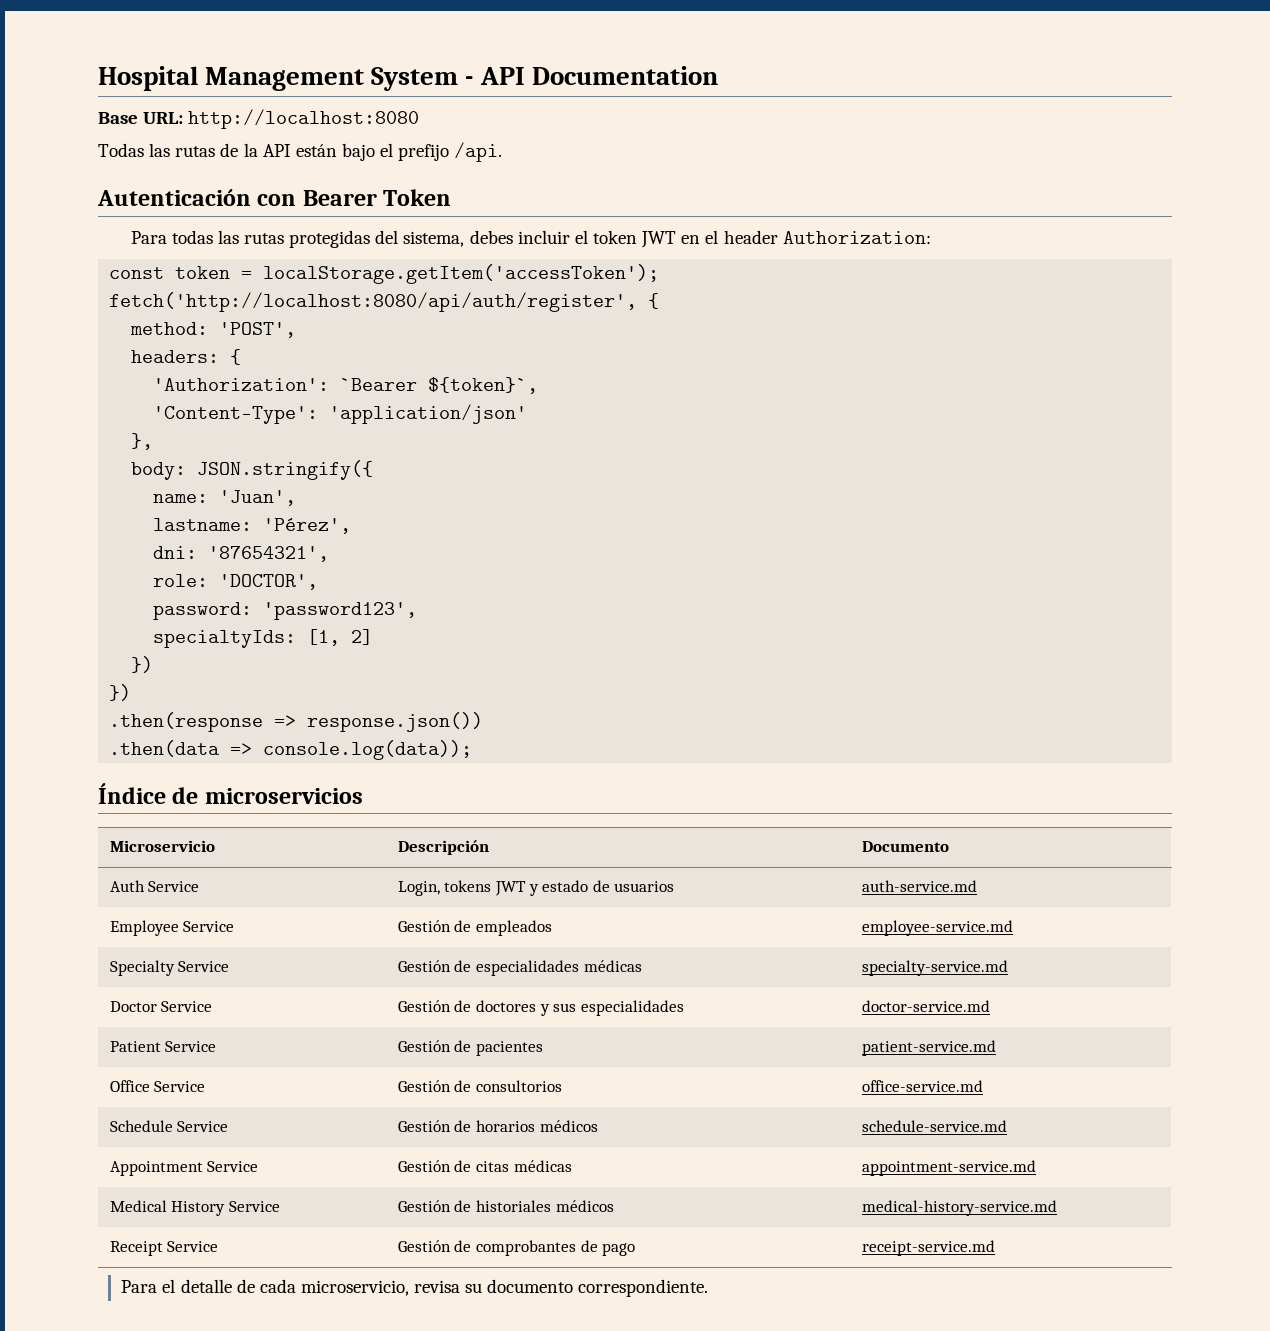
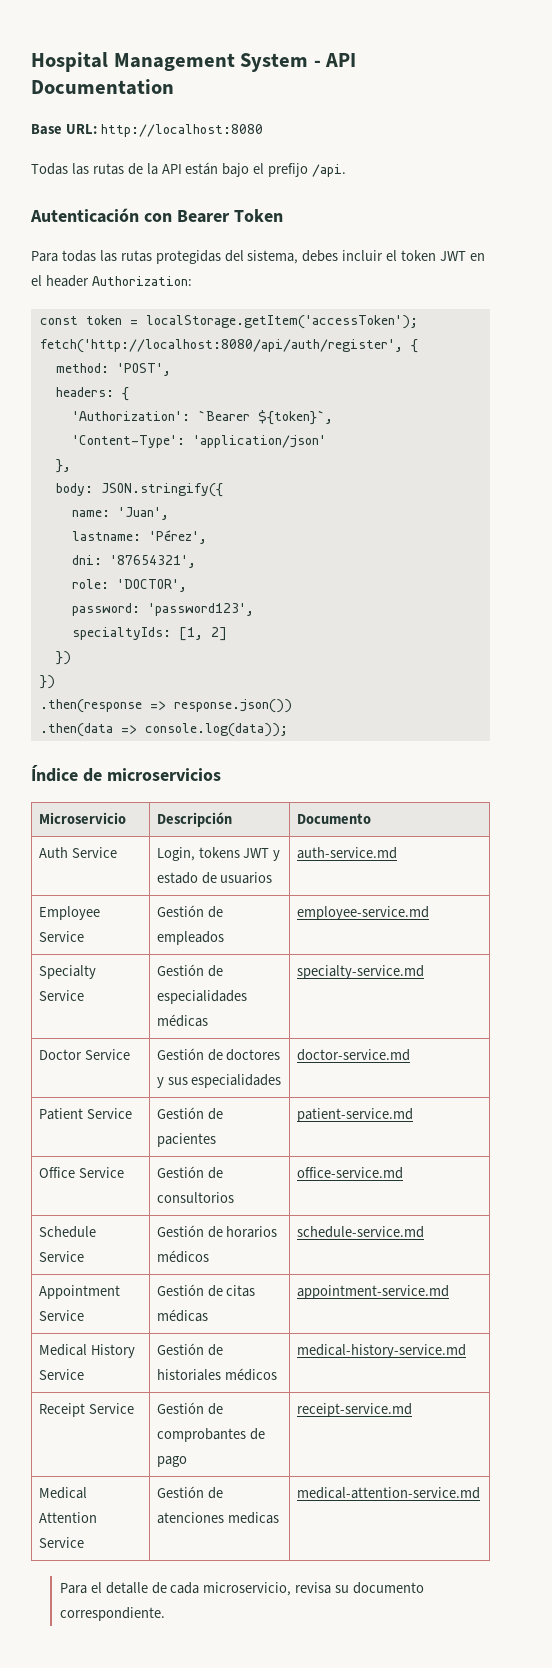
+ Medical Attention Service | Gestión de atenciones medicas | medical-attention-service.md

